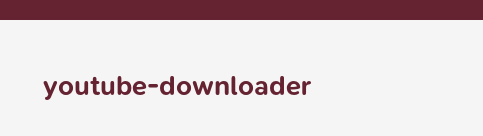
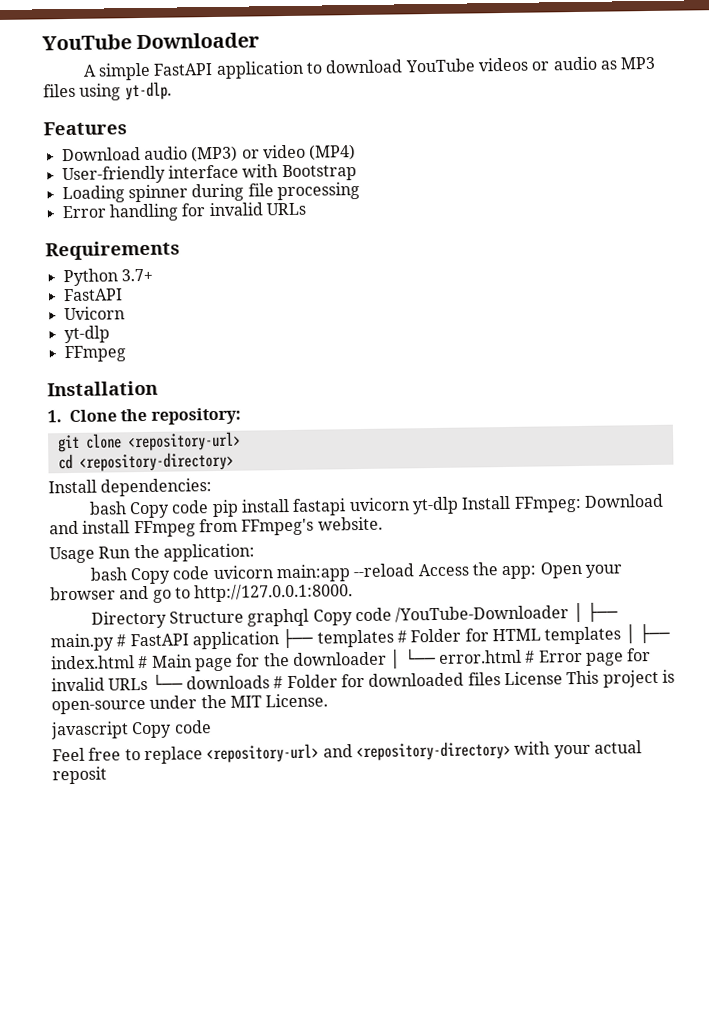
- youtube-downloader
+ YouTube Downloader
+ A simple FastAPI application to download YouTube videos or audio as MP3 files using yt-dlp.
+ Features
+ Download audio (MP3) or video (MP4)
+ User-friendly interface with Bootstrap
+ Loading spinner during file processing
+ Error handling for invalid URLs
+ Requirements
+ Python 3.7+
+ FastAPI
+ Uvicorn
+ yt-dlp
+ FFmpeg
+ Installation
+ 1. Clone the repository:
+ git clone <repository-url>
+ cd <repository-directory>
+ Install dependencies:
+ bash Copy code pip install fastapi uvicorn yt-dlp Install FFmpeg: Download and install FFmpeg from FFmpeg's website.
+ Usage Run the application:
+ bash Copy code uvicorn main:app --reload Access the app: Open your browser and go to http://127.0.0.1:8000.
+ Directory Structure graphql Copy code /YouTube-Downloader │ ├── main.py # FastAPI application ├── templates # Folder for HTML templates │ ├── index.html # Main page for the downloader │ └── error.html # Error page for invalid URLs └── downloads # Folder for downloaded files License This project is open-source under the MIT License.
+ javascript Copy code
+ Feel free to replace <repository-url> and <repository-directory> with your actual reposit

